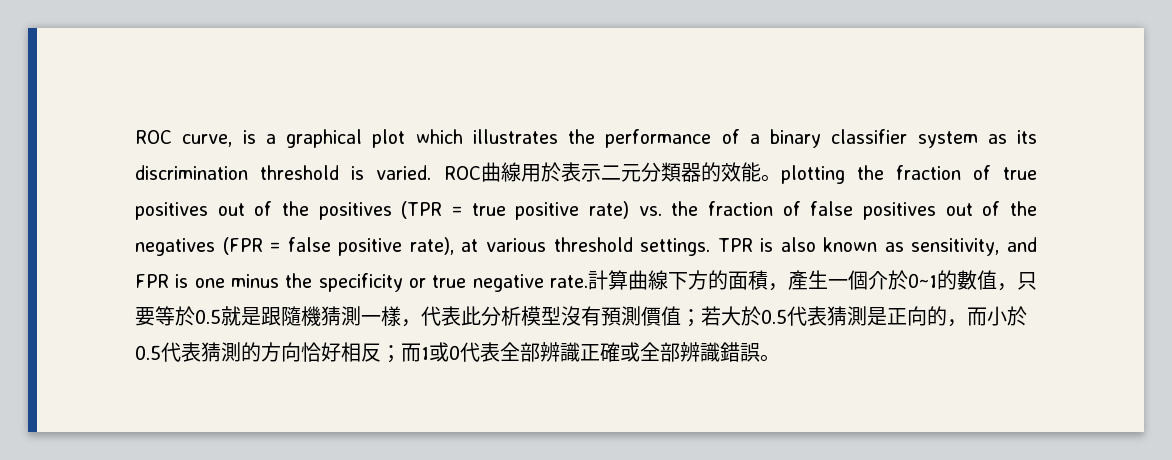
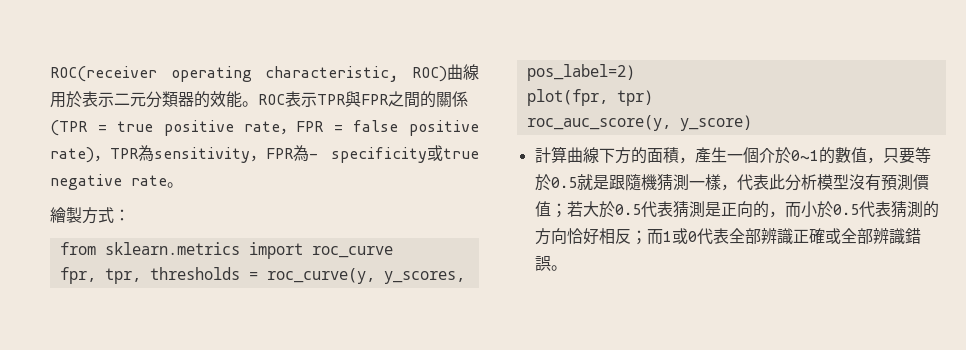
- ROC curve, is a graphical plot which illustrates the performance of a binary classifier system as its discrimination threshold is varied. ROC曲線用於表示二元分類器的效能。plotting the fraction of true positives out of the positives (TPR = true positive rate) vs. the fraction of false positives out of the negatives (FPR = false positive rate), at various threshold settings. TPR is also known as sensitivity, and FPR is one minus the specificity or true negative rate.計算曲線下方的面積，產生一個介於0~1的數值，只要等於0.5就是跟隨機猜測一樣，代表此分析模型沒有預測價值；若大於0.5代表猜測是正向的，而小於0.5代表猜測的方向恰好相反；而1或0代表全部辨識正確或全部辨識錯誤。
+ ROC(receiver operating characteristic, ROC)曲線用於表示二元分類器的效能。ROC表示TPR與FPR之間的關係(TPR = true positive rate，FPR = false positive rate)，TPR為sensitivity，FPR為- specificity或true negative rate。
+ 繪製方式：
+ from sklearn.metrics import roc_curve
+ fpr, tpr, thresholds = roc_curve(y, y_scores, pos_label=2)
+ plot(fpr, tpr)
+ roc_auc_score(y, y_score)
+ 計算曲線下方的面積，產生一個介於0~1的數值，只要等於0.5就是跟隨機猜測一樣，代表此分析模型沒有預測價值；若大於0.5代表猜測是正向的，而小於0.5代表猜測的方向恰好相反；而1或0代表全部辨識正確或全部辨識錯誤。

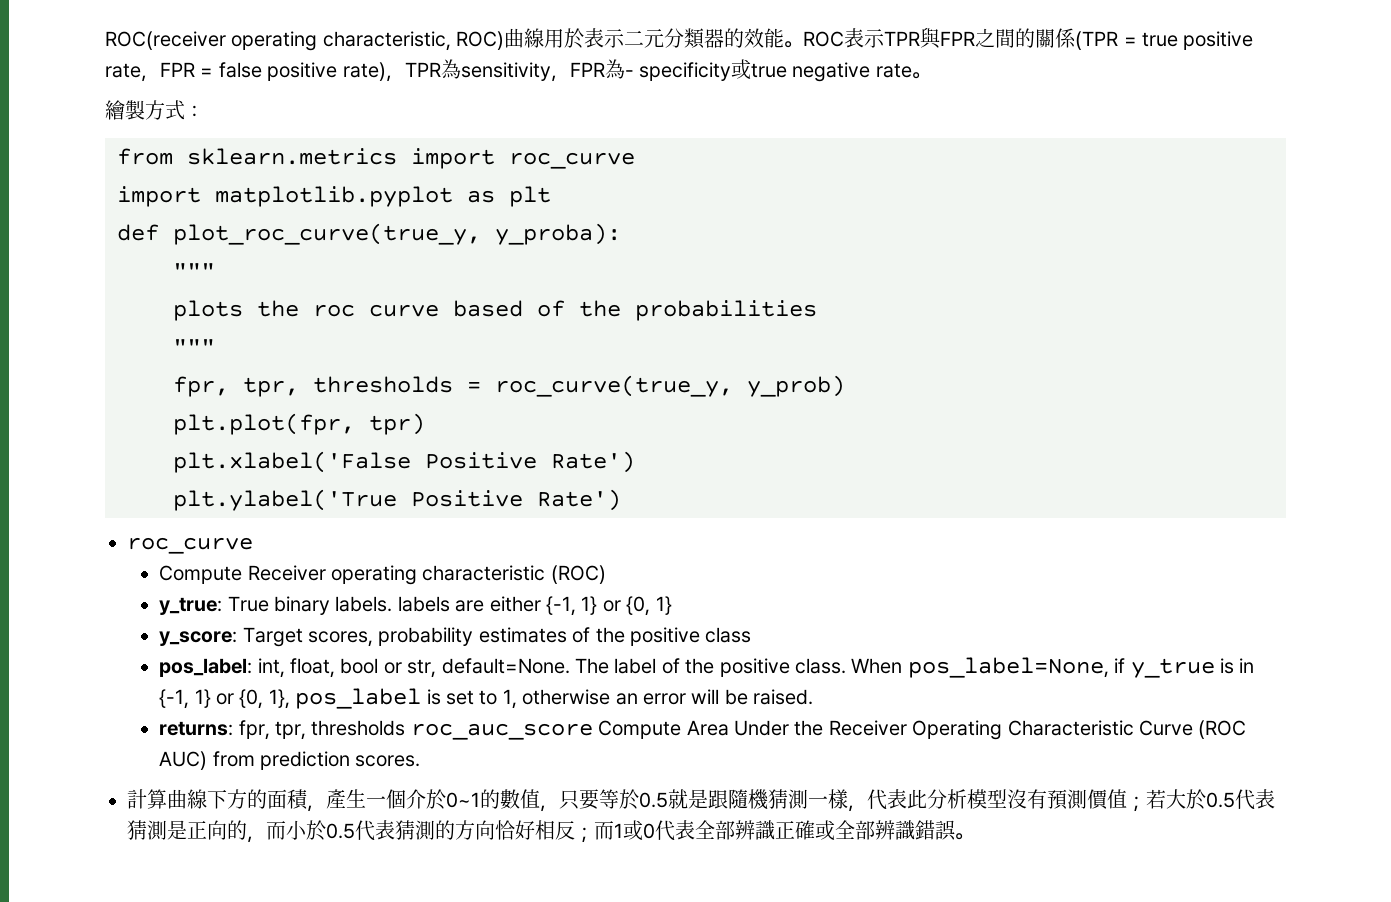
- fpr, tpr, thresholds = roc_curve(y, y_scores, pos_label=2)
- plot(fpr, tpr)
- roc_auc_score(y, y_score)
+ import matplotlib.pyplot as plt
+ def plot_roc_curve(true_y, y_proba):
+ """
+ plots the roc curve based of the probabilities
+ """
+ fpr, tpr, thresholds = roc_curve(true_y, y_prob)
+ plt.plot(fpr, tpr)
+ plt.xlabel('False Positive Rate')
+ plt.ylabel('True Positive Rate')
+ roc_curve
+ Compute Receiver operating characteristic (ROC)
+ y_true: True binary labels. labels are either {-1, 1} or {0, 1}
+ y_score: Target scores, probability estimates of the positive class
+ pos_label: int, float, bool or str, default=None. The label of the positive class. When pos_label=None, if y_true is in {-1, 1} or {0, 1}, pos_label is set to 1, otherwise an error will be raised.
+ returns: fpr, tpr, thresholds roc_auc_score Compute Area Under the Receiver Operating Characteristic Curve (ROC AUC) from prediction scores.

